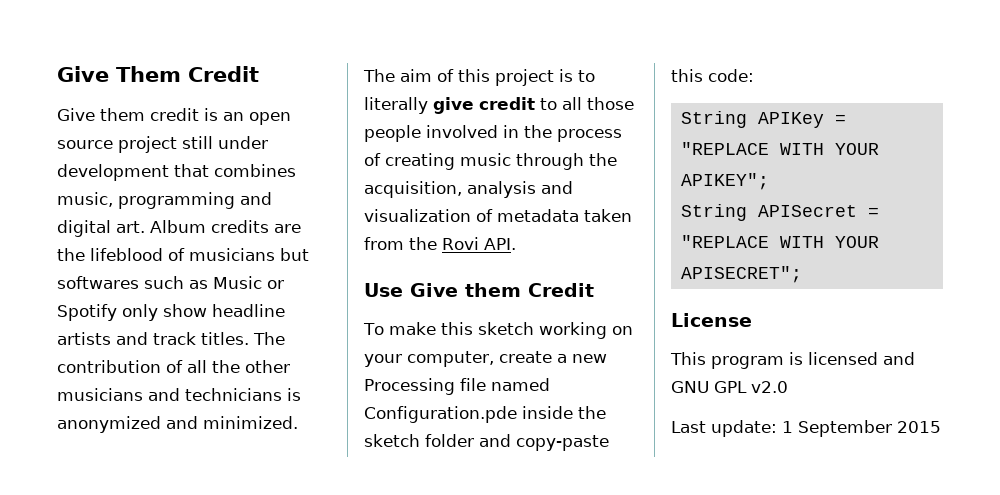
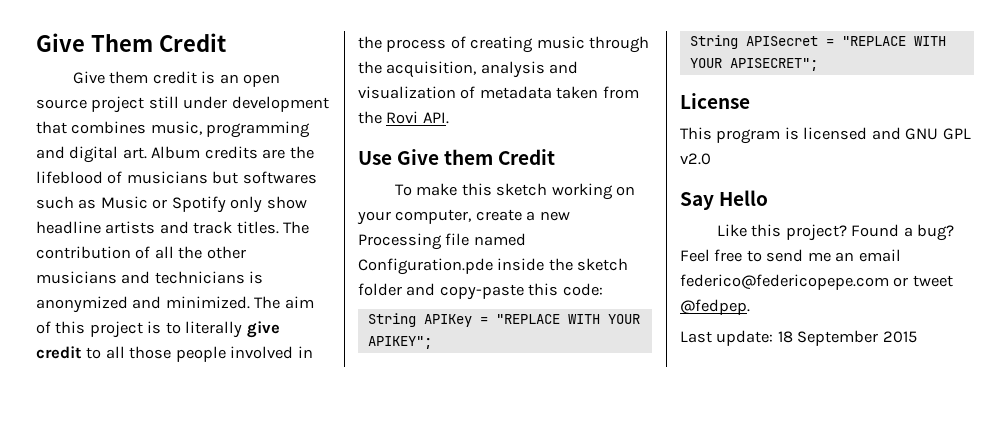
+ Say Hello
+ Like this project? Found a bug? Feel free to send me an email federico@federicopepe.com or tweet @fedpep.
- Last update: 1 September 2015
+ Last update: 18 September 2015

